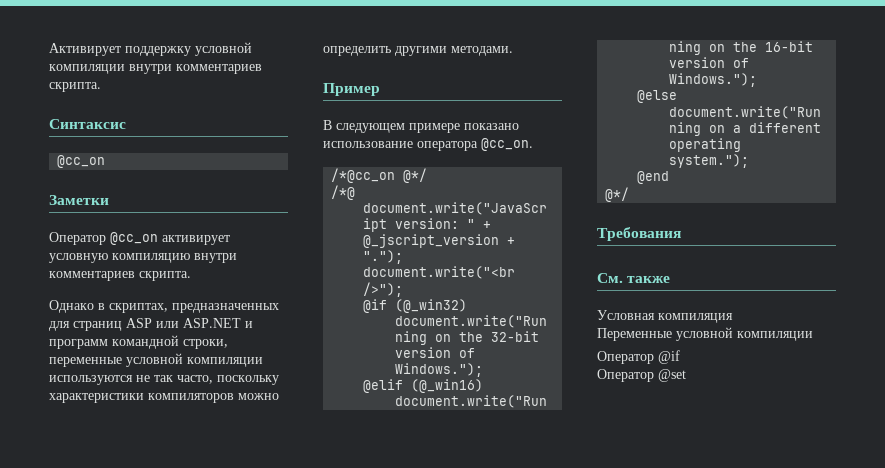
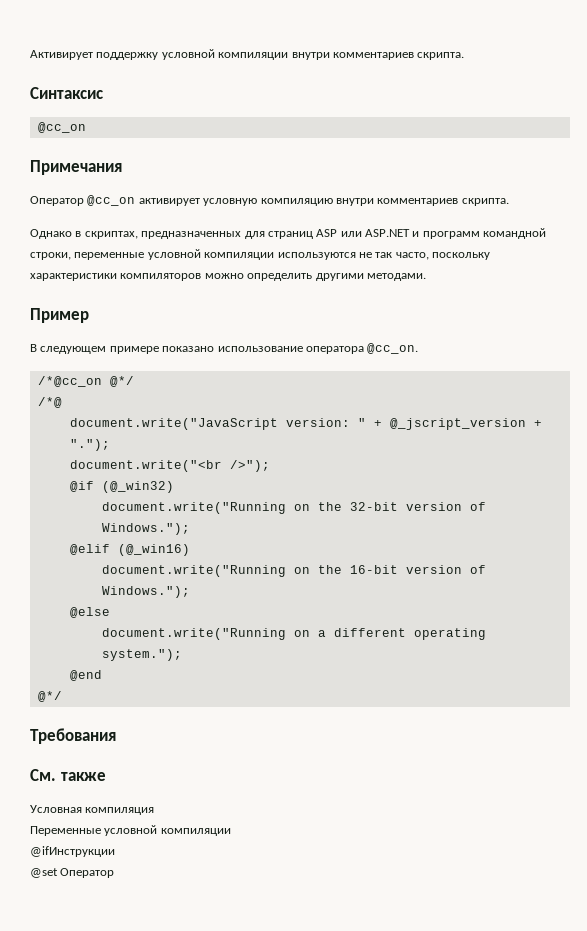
- Заметки
+ Примечания
- Оператор @if
- Оператор @set
+ @ifИнструкции
+ @set Оператор

